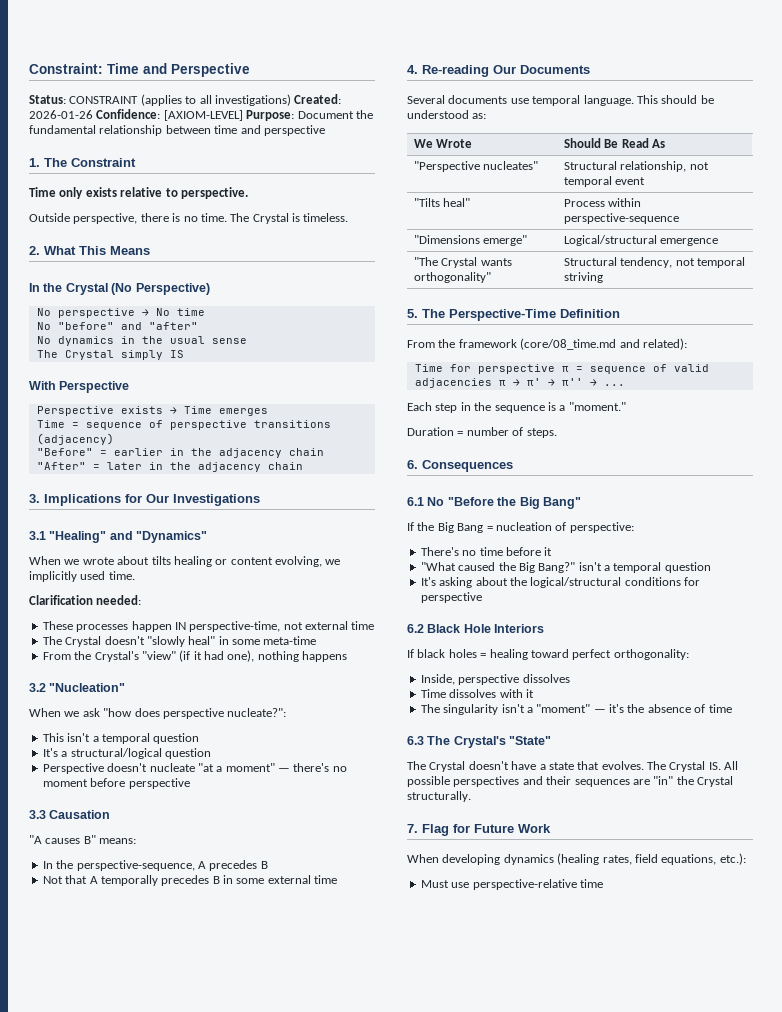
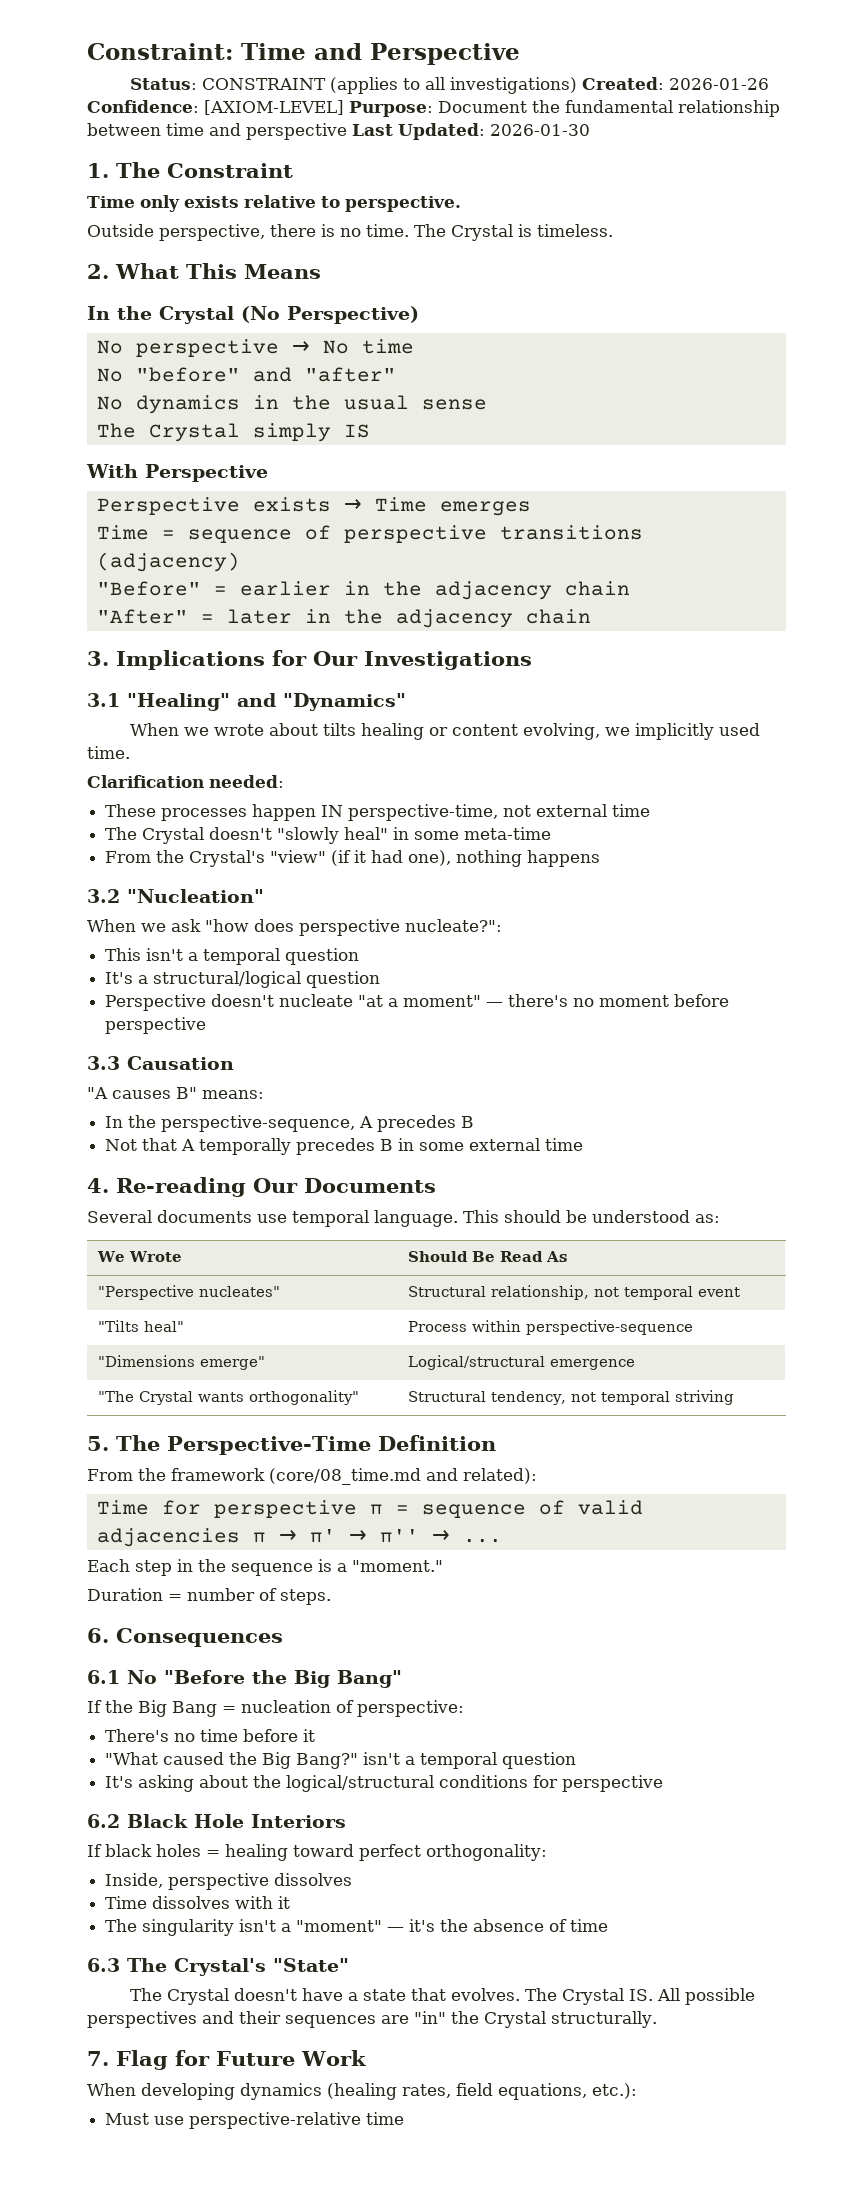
- Status: CONSTRAINT (applies to all investigations) Created: 2026-01-26 Confidence: [AXIOM-LEVEL] Purpose: Document the fundamental relationship between time and perspective
+ Status: CONSTRAINT (applies to all investigations) Created: 2026-01-26 Confidence: [AXIOM-LEVEL] Purpose: Document the fundamental relationship between time and perspective Last Updated: 2026-01-30

